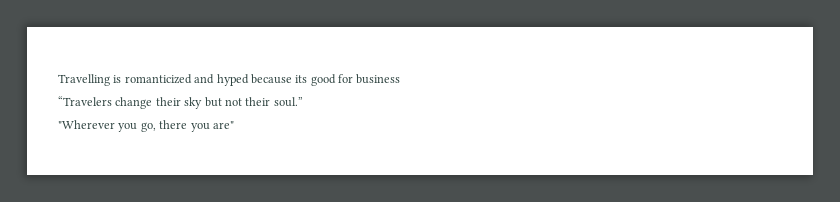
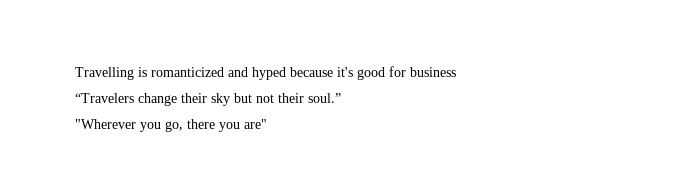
- Travelling is romanticized and hyped because its good for business
+ Travelling is romanticized and hyped because it's good for business

